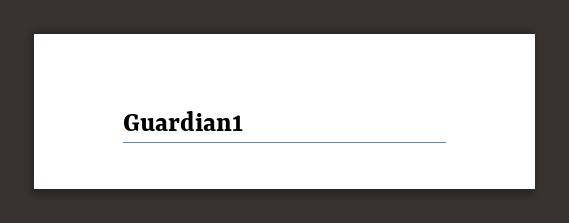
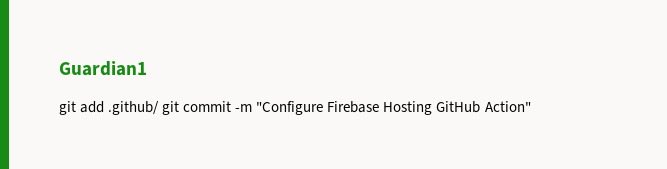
+ git add .github/ git commit -m "Configure Firebase Hosting GitHub Action"

